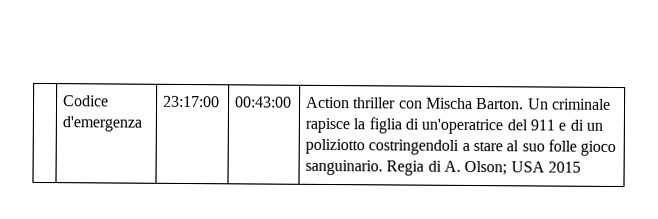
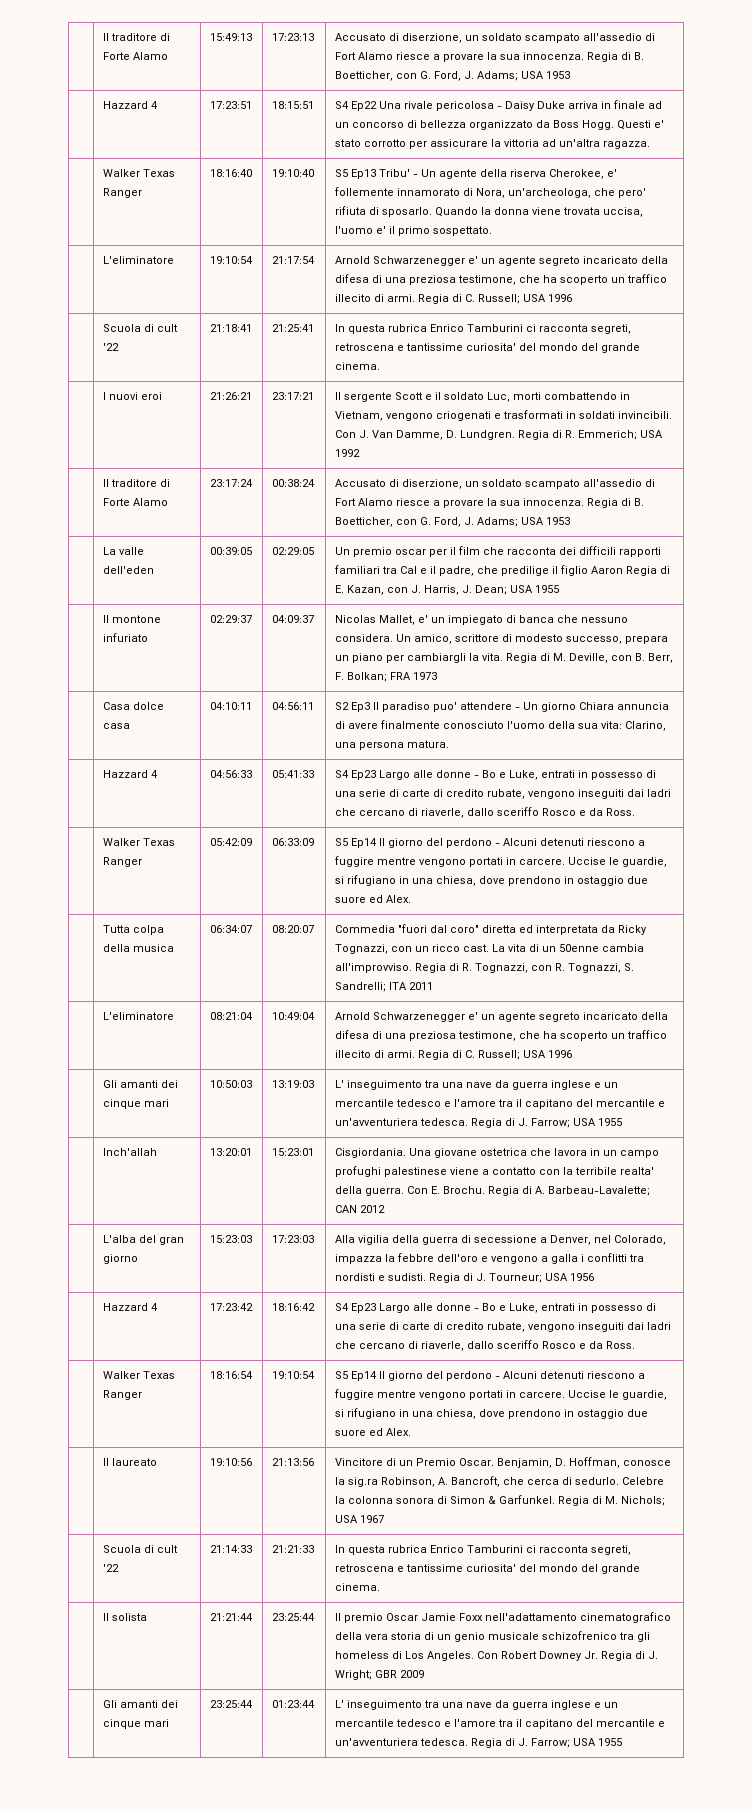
- | Codice d'emergenza | 23:17:00 | 00:43:00 | Action thriller con Mischa Barton. Un criminale rapisce la figlia di un'operatrice del 911 e di un poliziotto costringendoli a stare al suo folle gioco sanguinario. Regia di A. Olson; USA 2015
+ | Il traditore di Forte Alamo | 15:49:13 | 17:23:13 | Accusato di diserzione, un soldato scampato all'assedio di Fort Alamo riesce a provare la sua innocenza. Regia di B. Boetticher, con G. Ford, J. Adams; USA 1953
+ | Hazzard 4 | 17:23:51 | 18:15:51 | S4 Ep22 Una rivale pericolosa - Daisy Duke arriva in finale ad un concorso di bellezza organizzato da Boss Hogg. Questi e' stato corrotto per assicurare la vittoria ad un'altra ragazza.
+ | Walker Texas Ranger | 18:16:40 | 19:10:40 | S5 Ep13 Tribu' - Un agente della riserva Cherokee, e' follemente innamorato di Nora, un'archeologa, che pero' rifiuta di sposarlo. Quando la donna viene trovata uccisa, l'uomo e' il primo sospettato.
+ | L'eliminatore | 19:10:54 | 21:17:54 | Arnold Schwarzenegger e' un agente segreto incaricato della difesa di una preziosa testimone, che ha scoperto un traffico illecito di armi. Regia di C. Russell; USA 1996
+ | Scuola di cult '22 | 21:18:41 | 21:25:41 | In questa rubrica Enrico Tamburini ci racconta segreti, retroscena e tantissime curiosita' del mondo del grande cinema.
+ | I nuovi eroi | 21:26:21 | 23:17:21 | Il sergente Scott e il soldato Luc, morti combattendo in Vietnam, vengono criogenati e trasformati in soldati invincibili. Con J. Van Damme, D. Lundgren. Regia di R. Emmerich; USA 1992
+ | Il traditore di Forte Alamo | 23:17:24 | 00:38:24 | Accusato di diserzione, un soldato scampato all'assedio di Fort Alamo riesce a provare la sua innocenza. Regia di B. Boetticher, con G. Ford, J. Adams; USA 1953
+ | La valle dell'eden | 00:39:05 | 02:29:05 | Un premio oscar per il film che racconta dei difficili rapporti familiari tra Cal e il padre, che predilige il figlio Aaron Regia di E. Kazan, con J. Harris, J. Dean; USA 1955
+ | Il montone infuriato | 02:29:37 | 04:09:37 | Nicolas Mallet, e' un impiegato di banca che nessuno considera. Un amico, scrittore di modesto successo, prepara un piano per cambiargli la vita. Regia di M. Deville, con B. Berr, F. Bolkan; FRA 1973
+ | Casa dolce casa | 04:10:11 | 04:56:11 | S2 Ep3 Il paradiso puo' attendere - Un giorno Chiara annuncia di avere finalmente conosciuto l'uomo della sua vita: Clarino, una persona matura.
+ | Hazzard 4 | 04:56:33 | 05:41:33 | S4 Ep23 Largo alle donne - Bo e Luke, entrati in possesso di una serie di carte di credito rubate, vengono inseguiti dai ladri che cercano di riaverle, dallo sceriffo Rosco e da Ross.
+ | Walker Texas Ranger | 05:42:09 | 06:33:09 | S5 Ep14 Il giorno del perdono - Alcuni detenuti riescono a fuggire mentre vengono portati in carcere. Uccise le guardie, si rifugiano in una chiesa, dove prendono in ostaggio due suore ed Alex.
+ | Tutta colpa della musica | 06:34:07 | 08:20:07 | Commedia "fuori dal coro" diretta ed interpretata da Ricky Tognazzi, con un ricco cast. La vita di un 50enne cambia all'improvviso. Regia di R. Tognazzi, con R. Tognazzi, S. Sandrelli; ITA 2011
+ | L'eliminatore | 08:21:04 | 10:49:04 | Arnold Schwarzenegger e' un agente segreto incaricato della difesa di una preziosa testimone, che ha scoperto un traffico illecito di armi. Regia di C. Russell; USA 1996
+ | Gli amanti dei cinque mari | 10:50:03 | 13:19:03 | L' inseguimento tra una nave da guerra inglese e un mercantile tedesco e l'amore tra il capitano del mercantile e un'avventuriera tedesca. Regia di J. Farrow; USA 1955
+ | Inch'allah | 13:20:01 | 15:23:01 | Cisgiordania. Una giovane ostetrica che lavora in un campo profughi palestinese viene a contatto con la terribile realta' della guerra. Con E. Brochu. Regia di A. Barbeau-Lavalette; CAN 2012
+ | L'alba del gran giorno | 15:23:03 | 17:23:03 | Alla vigilia della guerra di secessione a Denver, nel Colorado, impazza la febbre dell'oro e vengono a galla i conflitti tra nordisti e sudisti. Regia di J. Tourneur; USA 1956
+ | Hazzard 4 | 17:23:42 | 18:16:42 | S4 Ep23 Largo alle donne - Bo e Luke, entrati in possesso di una serie di carte di credito rubate, vengono inseguiti dai ladri che cercano di riaverle, dallo sceriffo Rosco e da Ross.
+ | Walker Texas Ranger | 18:16:54 | 19:10:54 | S5 Ep14 Il giorno del perdono - Alcuni detenuti riescono a fuggire mentre vengono portati in carcere. Uccise le guardie, si rifugiano in una chiesa, dove prendono in ostaggio due suore ed Alex.
+ | Il laureato | 19:10:56 | 21:13:56 | Vincitore di un Premio Oscar. Benjamin, D. Hoffman, conosce la sig.ra Robinson, A. Bancroft, che cerca di sedurlo. Celebre la colonna sonora di Simon & Garfunkel. Regia di M. Nichols; USA 1967
+ | Scuola di cult '22 | 21:14:33 | 21:21:33 | In questa rubrica Enrico Tamburini ci racconta segreti, retroscena e tantissime curiosita' del mondo del grande cinema.
+ | Il solista | 21:21:44 | 23:25:44 | Il premio Oscar Jamie Foxx nell'adattamento cinematografico della vera storia di un genio musicale schizofrenico tra gli homeless di Los Angeles. Con Robert Downey Jr. Regia di J. Wright; GBR 2009
+ | Gli amanti dei cinque mari | 23:25:44 | 01:23:44 | L' inseguimento tra una nave da guerra inglese e un mercantile tedesco e l'amore tra il capitano del mercantile e un'avventuriera tedesca. Regia di J. Farrow; USA 1955

